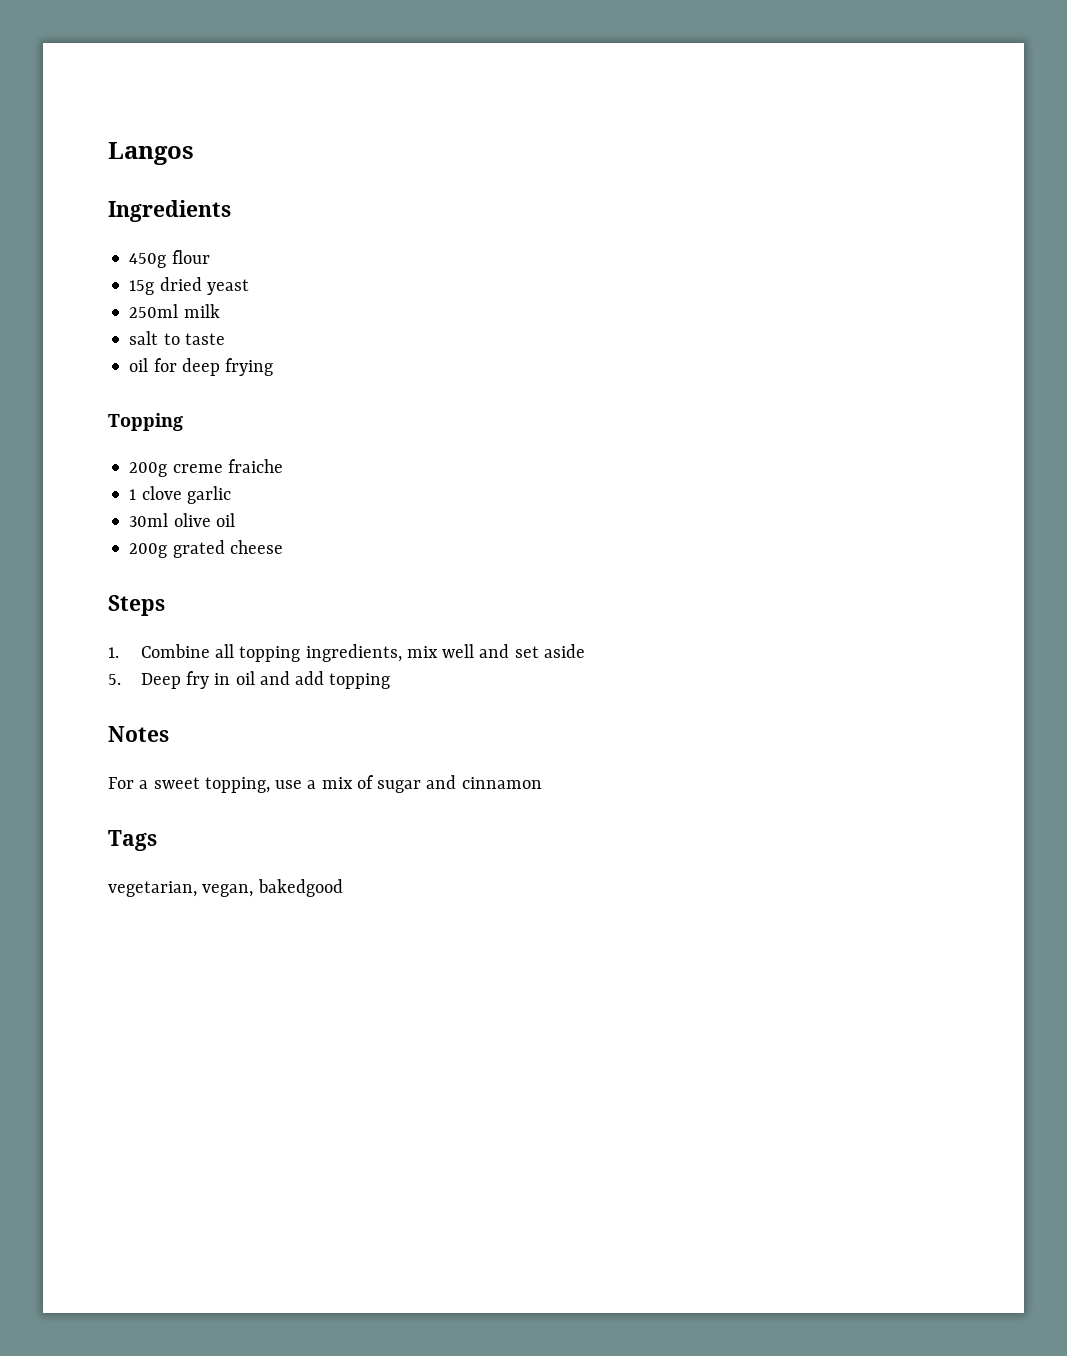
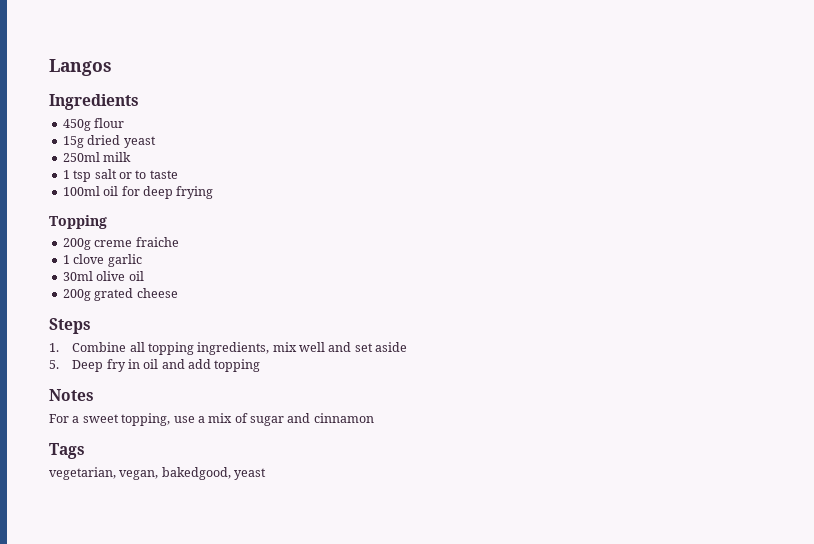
- salt to taste
+ 1 tsp salt or to taste
- oil for deep frying
+ 100ml oil for deep frying
- vegetarian, vegan, bakedgood
+ vegetarian, vegan, bakedgood, yeast

